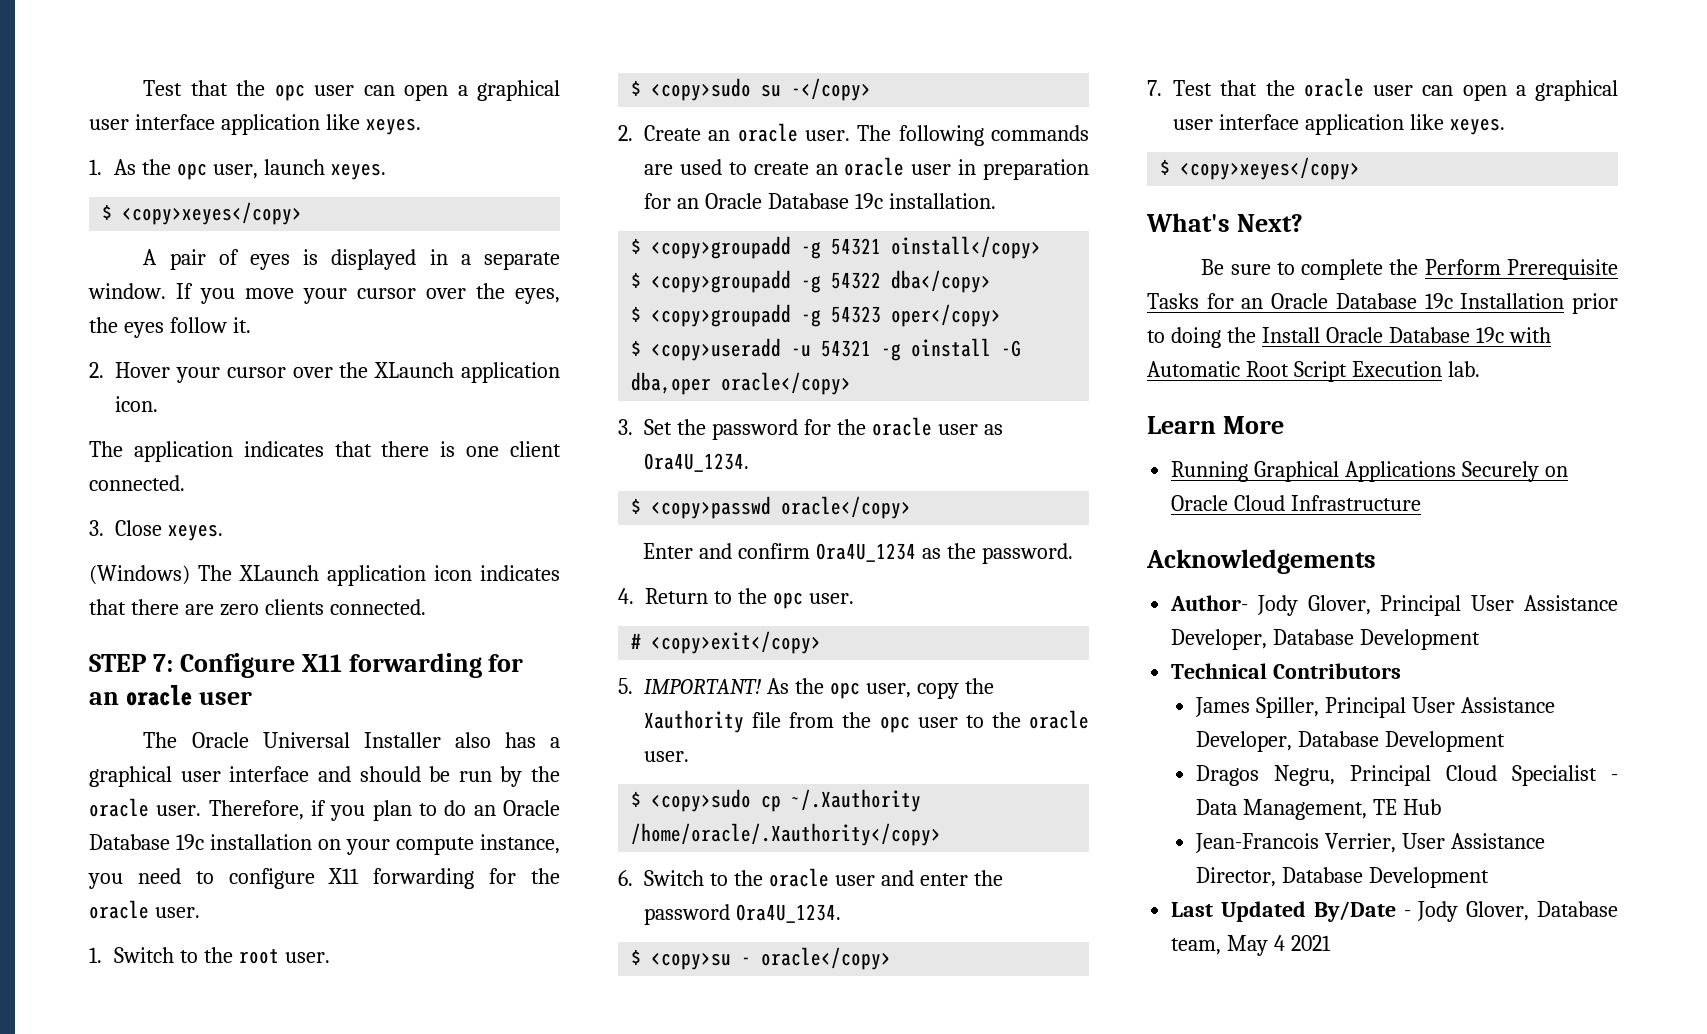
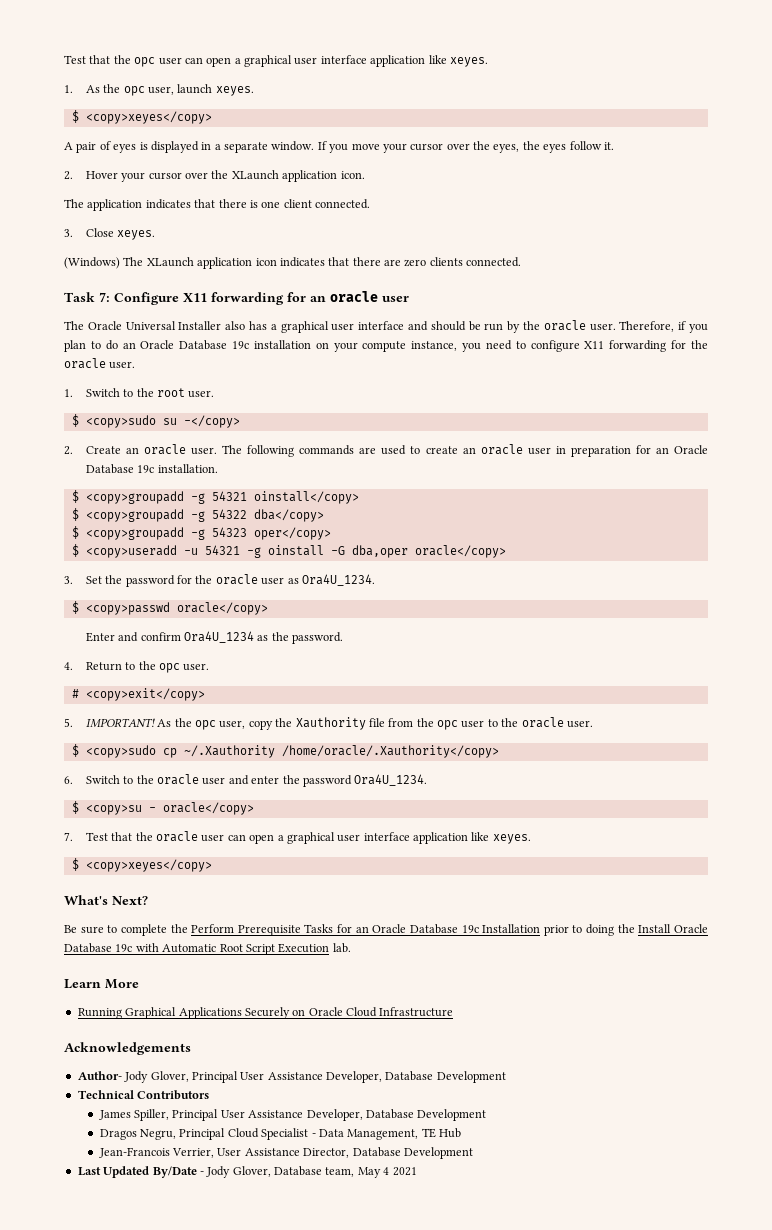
- STEP 7: Configure X11 forwarding for an oracle user
+ Task 7: Configure X11 forwarding for an oracle user

